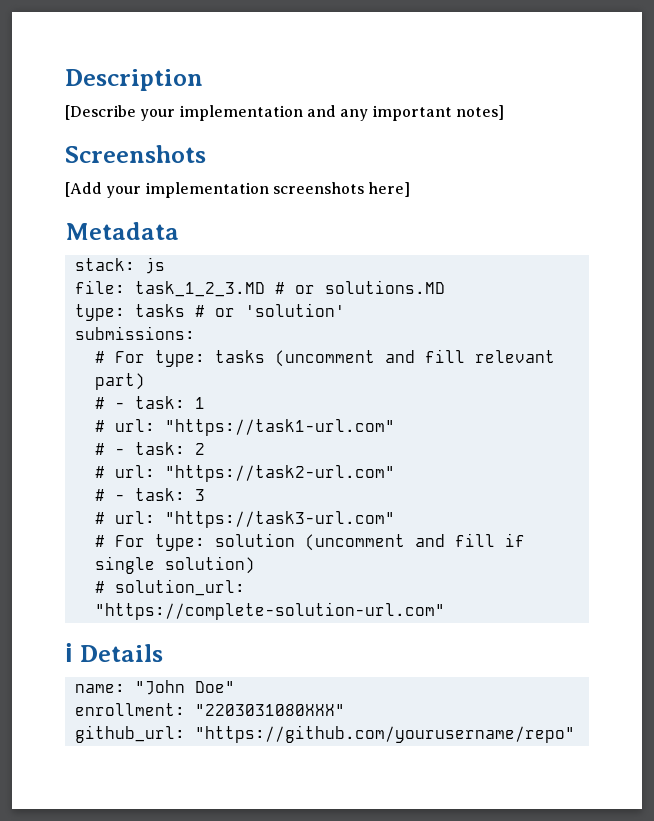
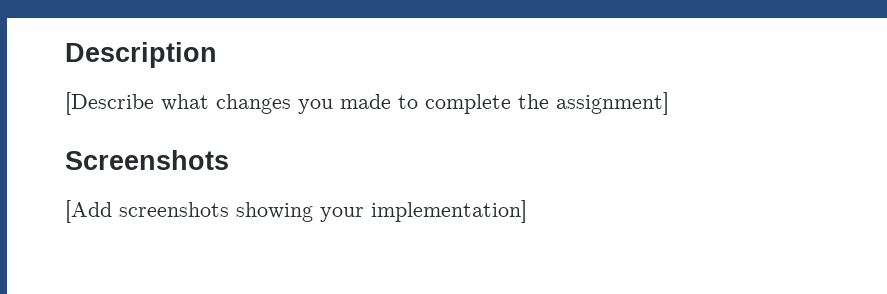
- [Describe your implementation and any important notes]
+ [Describe what changes you made to complete the assignment]
  Screenshots
- [Add your implementation screenshots here]
- Metadata
- stack: js
- file: task_1_2_3.MD # or solutions.MD
- type: tasks # or 'solution'
- submissions:
- # For type: tasks (uncomment and fill relevant part)
- # - task: 1
- # url: "https://task1-url.com"
- # - task: 2
- # url: "https://task2-url.com"
- # - task: 3
- # url: "https://task3-url.com"
- # For type: solution (uncomment and fill if single solution)
- # solution_url: "https://complete-solution-url.com"
- ℹ Details
- name: "John Doe"
- enrollment: "2203031080XXX"
- github_url: "https://github.com/yourusername/repo"
+ [Add screenshots showing your implementation]

